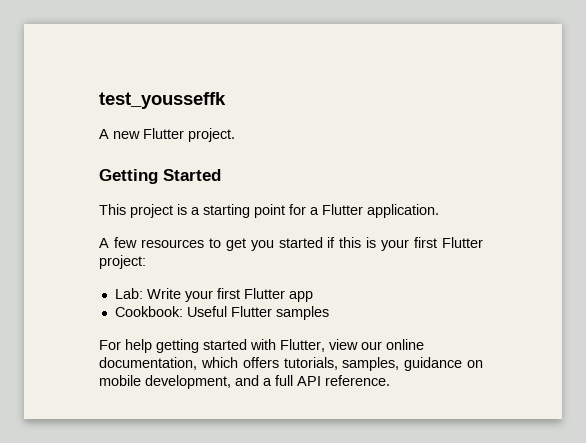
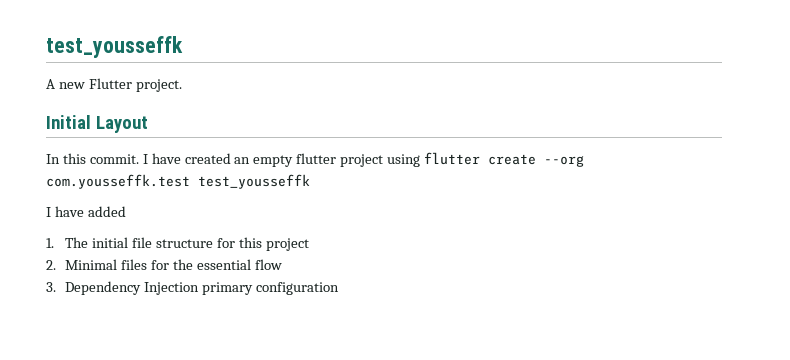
- Getting Started
- This project is a starting point for a Flutter application.
- A few resources to get you started if this is your first Flutter project:
- Lab: Write your first Flutter app
- Cookbook: Useful Flutter samples
- For help getting started with Flutter, view our online documentation, which offers tutorials, samples, guidance on mobile development, and a full API reference.
+ Initial Layout
+ In this commit. I have created an empty flutter project using flutter create --org com.yousseffk.test test_yousseffk
+ I have added
+ 1. The initial file structure for this project
+ 2. Minimal files for the essential flow
+ 3. Dependency Injection primary configuration

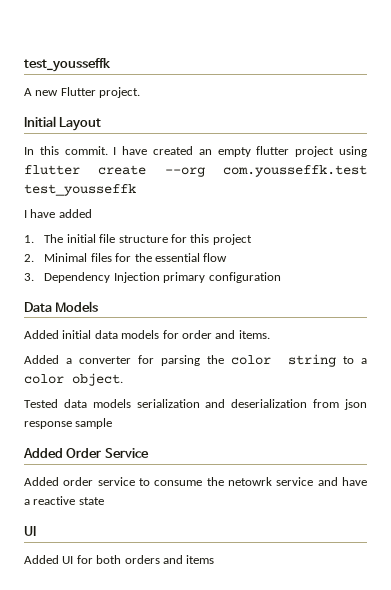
+ Data Models
+ Added initial data models for order and items.
+ Added a converter for parsing the color string to a color object.
+ Tested data models serialization and deserialization from json response sample
+ Added Order Service
+ Added order service to consume the netowrk service and have a reactive state
+ UI
+ Added UI for both orders and items

